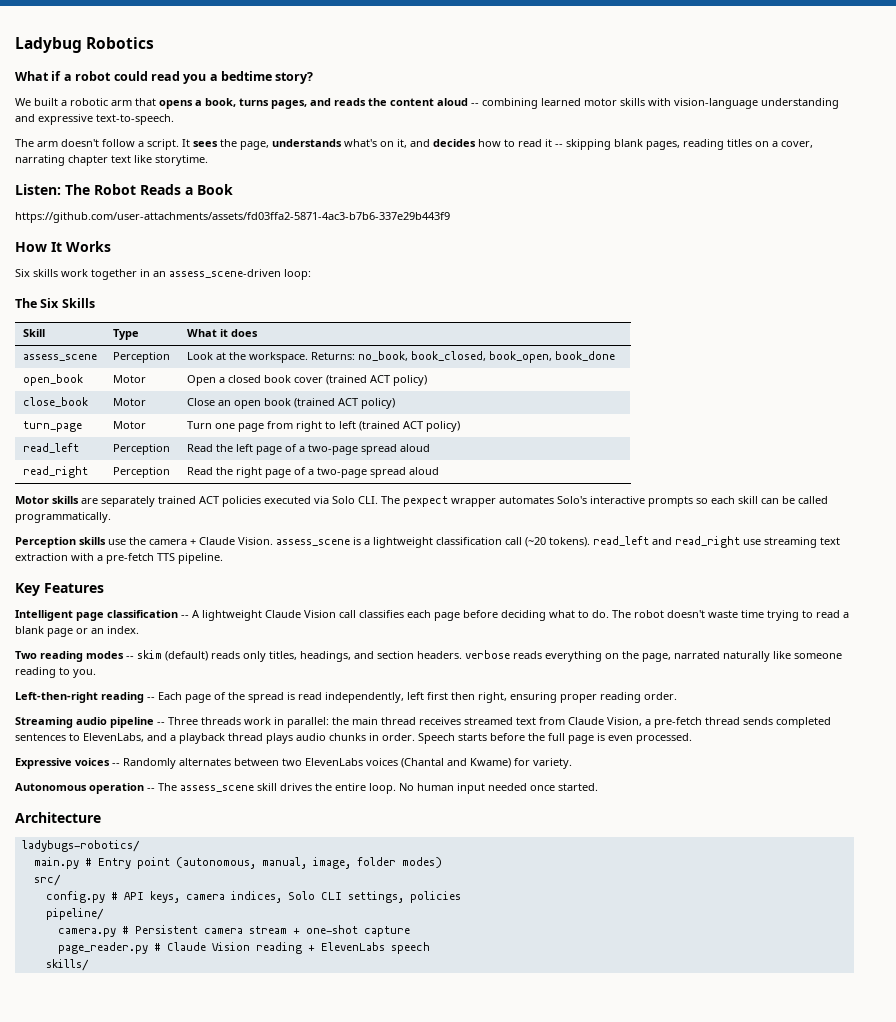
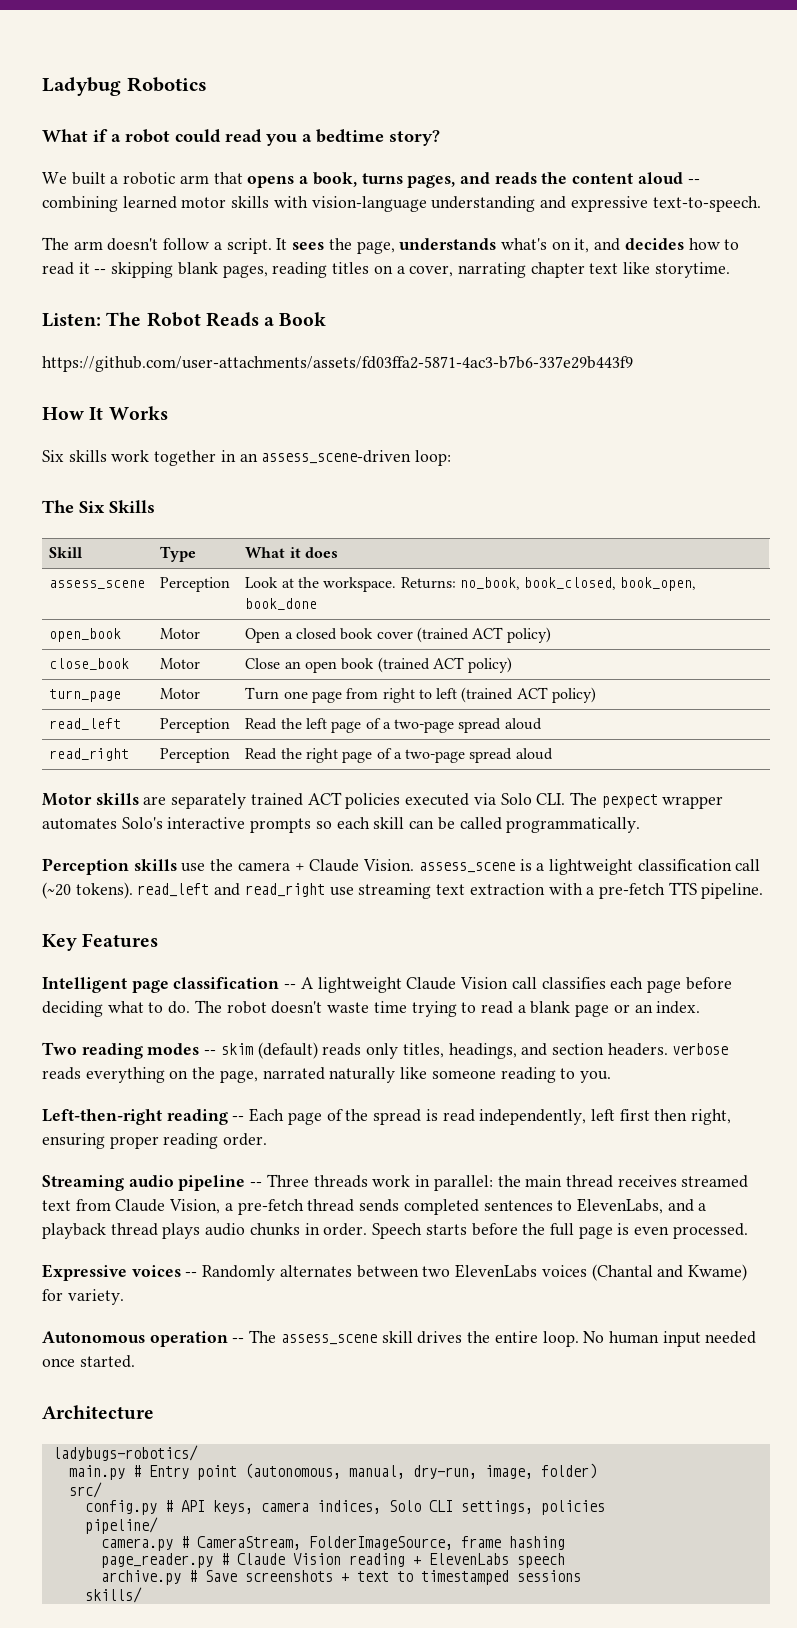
- main.py # Entry point (autonomous, manual, image, folder modes)
+ main.py # Entry point (autonomous, manual, dry-run, image, folder)
- camera.py # Persistent camera stream + one-shot capture
+ camera.py # CameraStream, FolderImageSource, frame hashing
+ archive.py # Save screenshots + text to timestamped sessions

